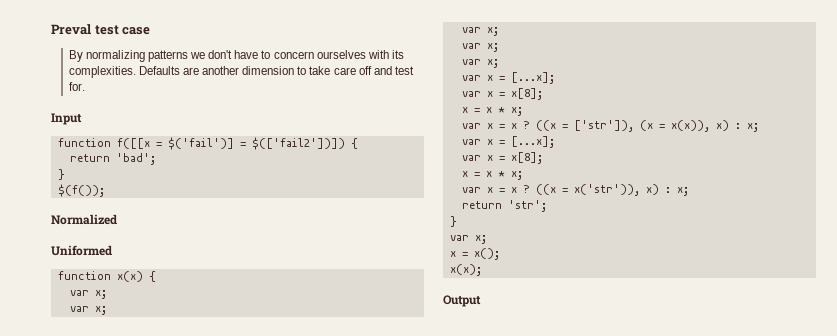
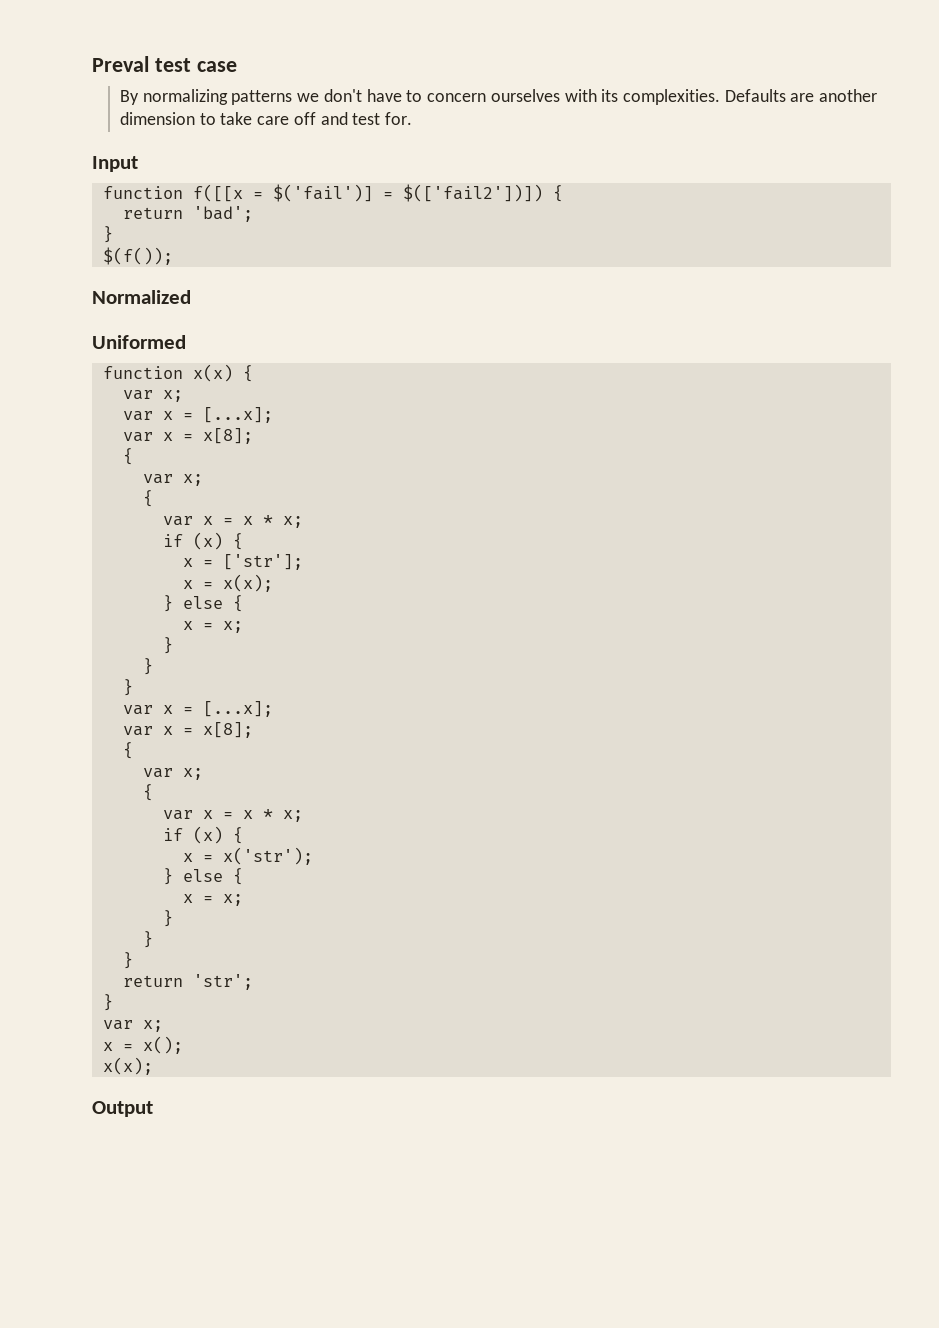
  function x(x) {
- var x;
- var x;
- var x;
- var x;
  var x;
  var x = [...x];
  var x = x[8];
- x = x * x;
- var x = x ? ((x = ['str']), (x = x(x)), x) : x;
+ {
+ var x;
+ {
+ var x = x * x;
+ if (x) {
+ x = ['str'];
+ x = x(x);
+ } else {
+ x = x;
+ }
+ }
+ }
  var x = [...x];
  var x = x[8];
- x = x * x;
- var x = x ? ((x = x('str')), x) : x;
+ {
+ var x;
+ {
+ var x = x * x;
+ if (x) {
+ x = x('str');
+ } else {
+ x = x;
+ }
+ }
+ }

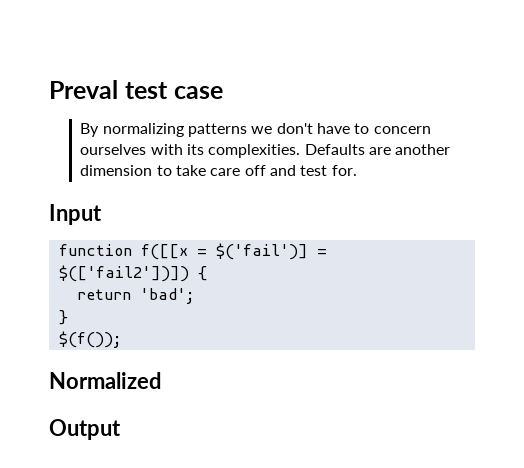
- Uniformed
- function x(x) {
- var x;
- var x = [...x];
- var x = x[8];
- {
- var x;
- {
- var x = x * x;
- if (x) {
- x = ['str'];
- x = x(x);
- } else {
- x = x;
- }
- }
- }
- var x = [...x];
- var x = x[8];
- {
- var x;
- {
- var x = x * x;
- if (x) {
- x = x('str');
- } else {
- x = x;
- }
- }
- }
- return 'str';
- }
- var x;
- x = x();
- x(x);

